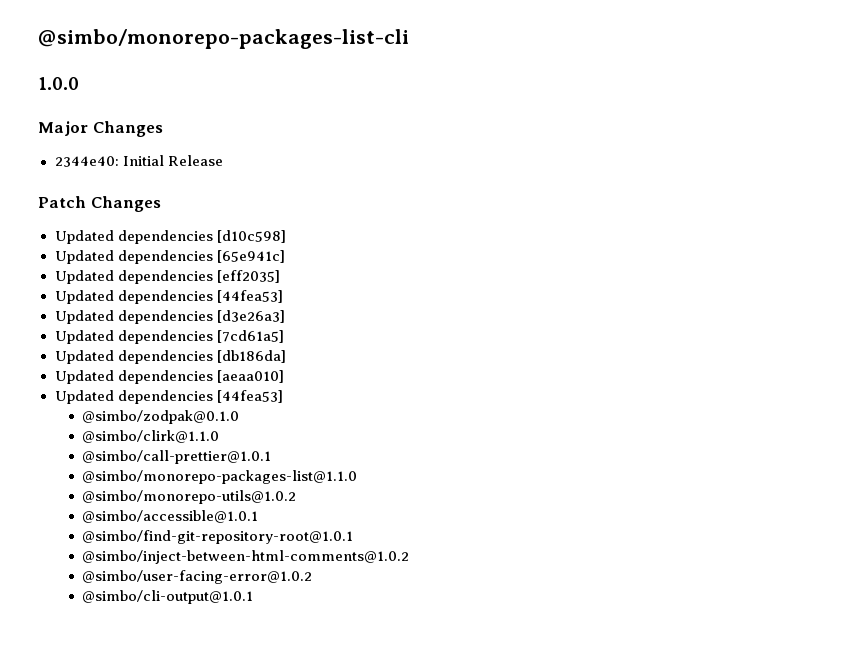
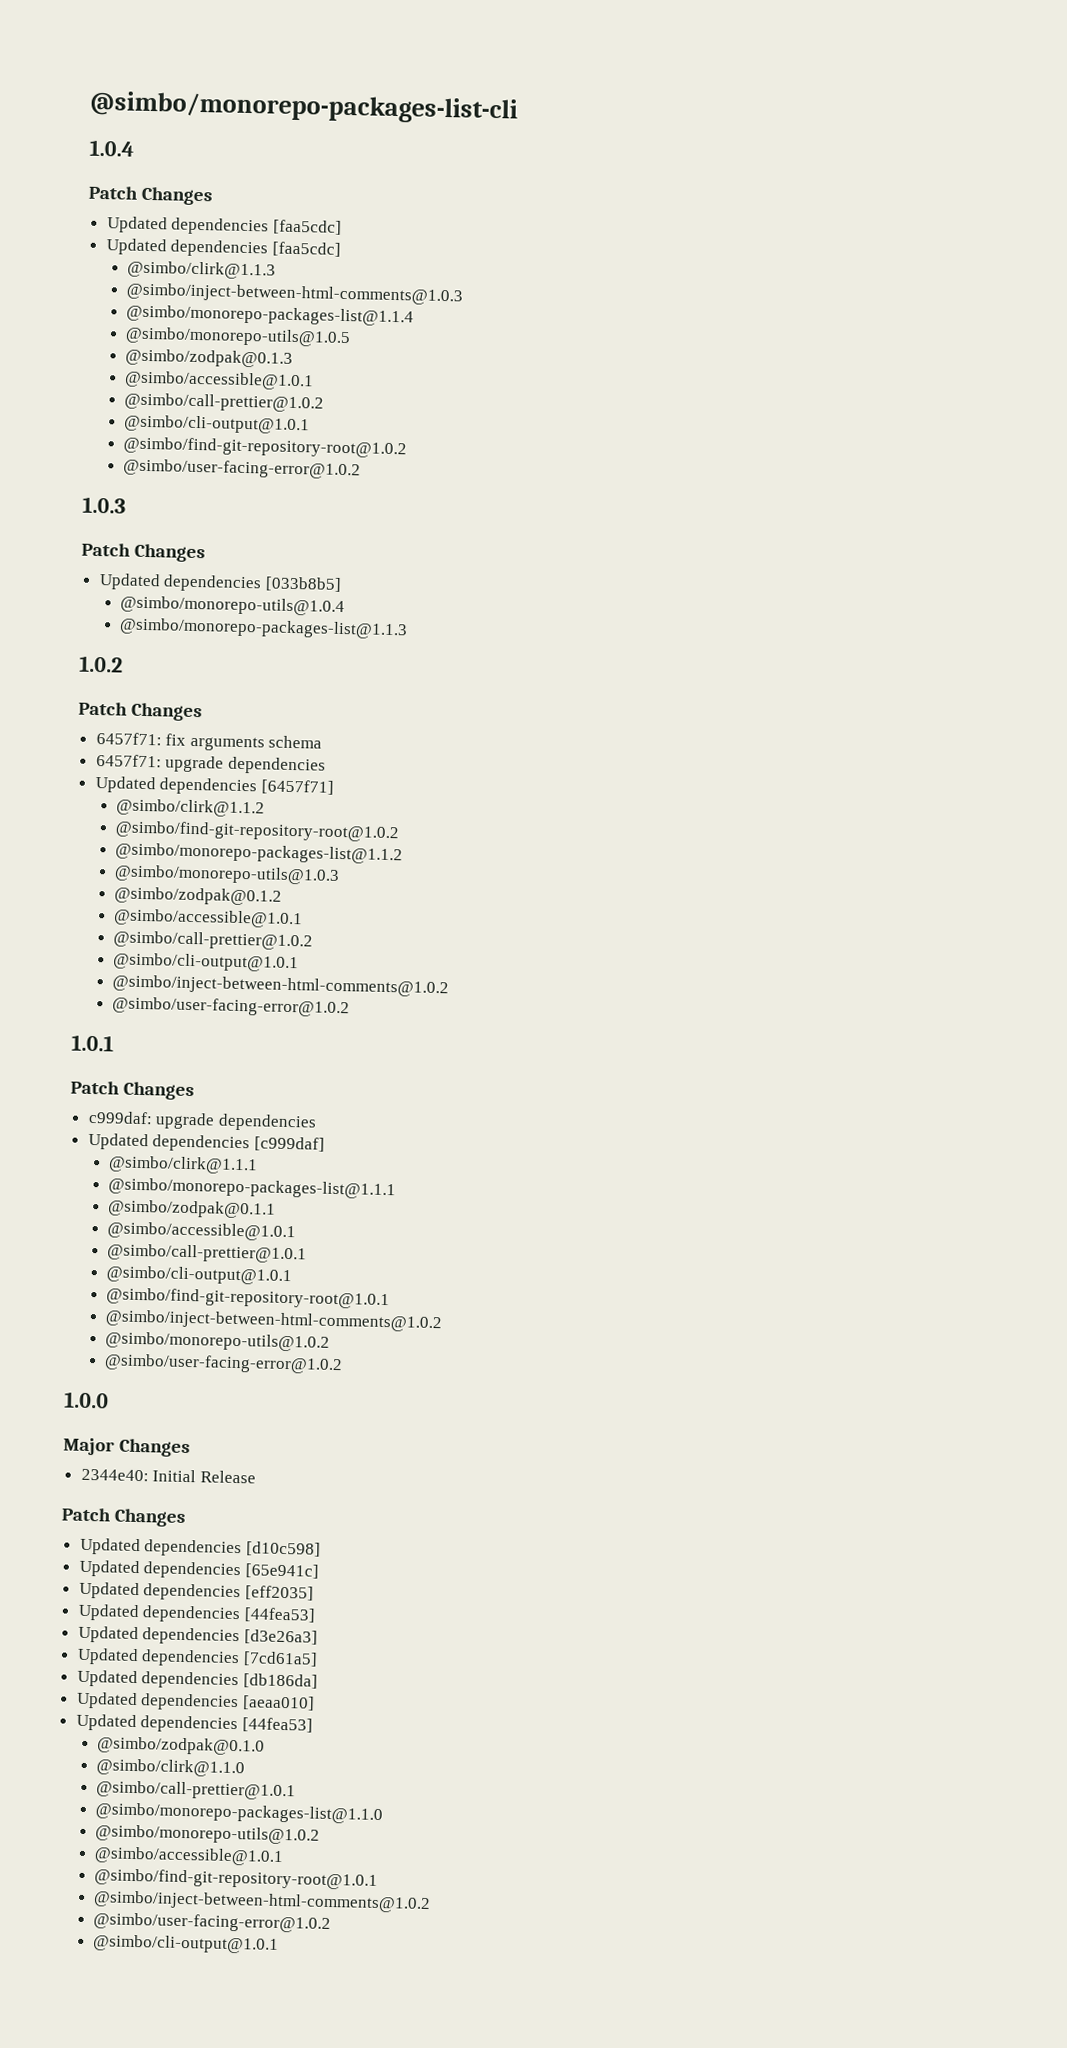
+ 1.0.4
+ Patch Changes
+ Updated dependencies [faa5cdc]
+ Updated dependencies [faa5cdc]
+ @simbo/clirk@1.1.3
+ @simbo/inject-between-html-comments@1.0.3
+ @simbo/monorepo-packages-list@1.1.4
+ @simbo/monorepo-utils@1.0.5
+ @simbo/zodpak@0.1.3
+ @simbo/accessible@1.0.1
+ @simbo/call-prettier@1.0.2
+ @simbo/cli-output@1.0.1
+ @simbo/find-git-repository-root@1.0.2
+ @simbo/user-facing-error@1.0.2
+ 1.0.3
+ Patch Changes
+ Updated dependencies [033b8b5]
+ @simbo/monorepo-utils@1.0.4
+ @simbo/monorepo-packages-list@1.1.3
+ 1.0.2
+ Patch Changes
+ 6457f71: fix arguments schema
+ 6457f71: upgrade dependencies
+ Updated dependencies [6457f71]
+ @simbo/clirk@1.1.2
+ @simbo/find-git-repository-root@1.0.2
+ @simbo/monorepo-packages-list@1.1.2
+ @simbo/monorepo-utils@1.0.3
+ @simbo/zodpak@0.1.2
+ @simbo/accessible@1.0.1
+ @simbo/call-prettier@1.0.2
+ @simbo/cli-output@1.0.1
+ @simbo/inject-between-html-comments@1.0.2
+ @simbo/user-facing-error@1.0.2
+ 1.0.1
+ Patch Changes
+ c999daf: upgrade dependencies
+ Updated dependencies [c999daf]
+ @simbo/clirk@1.1.1
+ @simbo/monorepo-packages-list@1.1.1
+ @simbo/zodpak@0.1.1
+ @simbo/accessible@1.0.1
+ @simbo/call-prettier@1.0.1
+ @simbo/cli-output@1.0.1
+ @simbo/find-git-repository-root@1.0.1
+ @simbo/inject-between-html-comments@1.0.2
+ @simbo/monorepo-utils@1.0.2
+ @simbo/user-facing-error@1.0.2

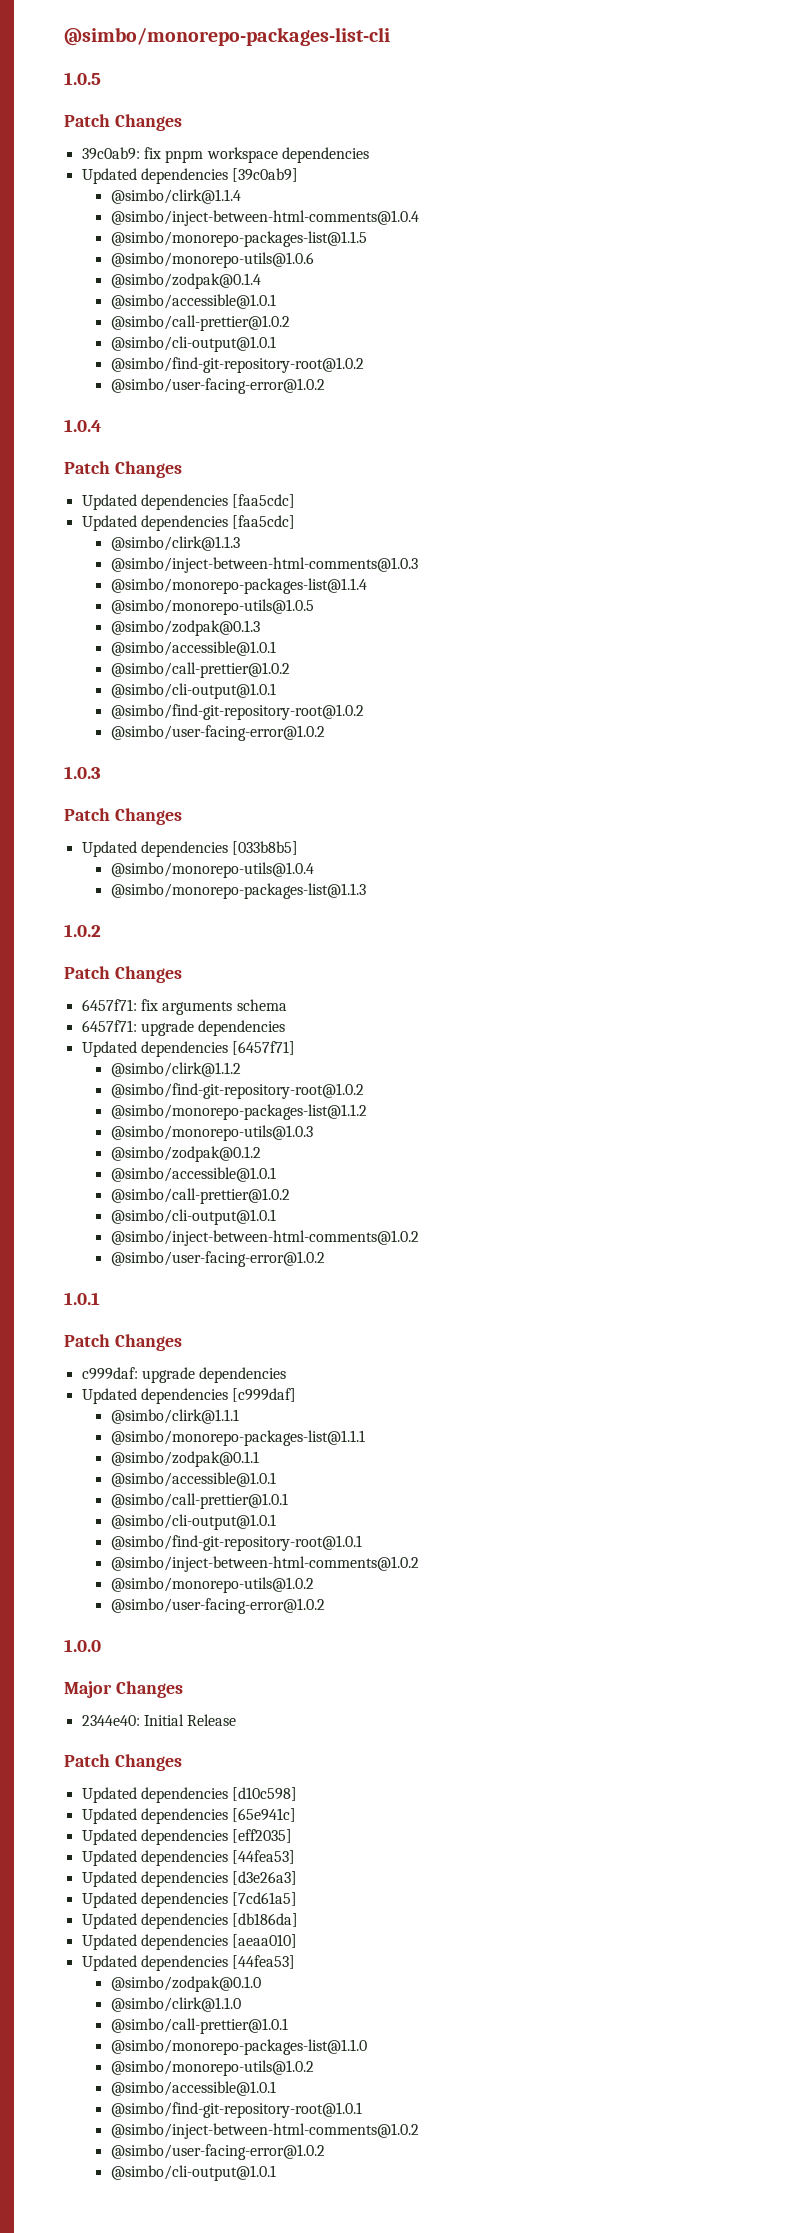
+ 1.0.5
+ Patch Changes
+ 39c0ab9: fix pnpm workspace dependencies
+ Updated dependencies [39c0ab9]
+ @simbo/clirk@1.1.4
+ @simbo/inject-between-html-comments@1.0.4
+ @simbo/monorepo-packages-list@1.1.5
+ @simbo/monorepo-utils@1.0.6
+ @simbo/zodpak@0.1.4
+ @simbo/accessible@1.0.1
+ @simbo/call-prettier@1.0.2
+ @simbo/cli-output@1.0.1
+ @simbo/find-git-repository-root@1.0.2
+ @simbo/user-facing-error@1.0.2

